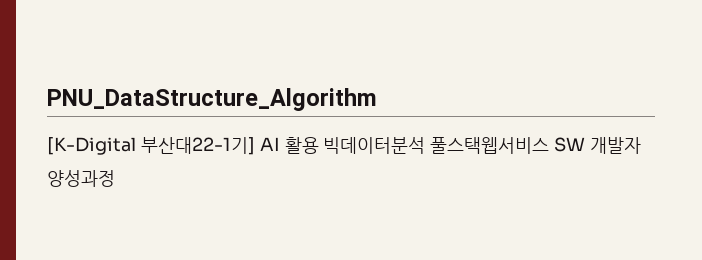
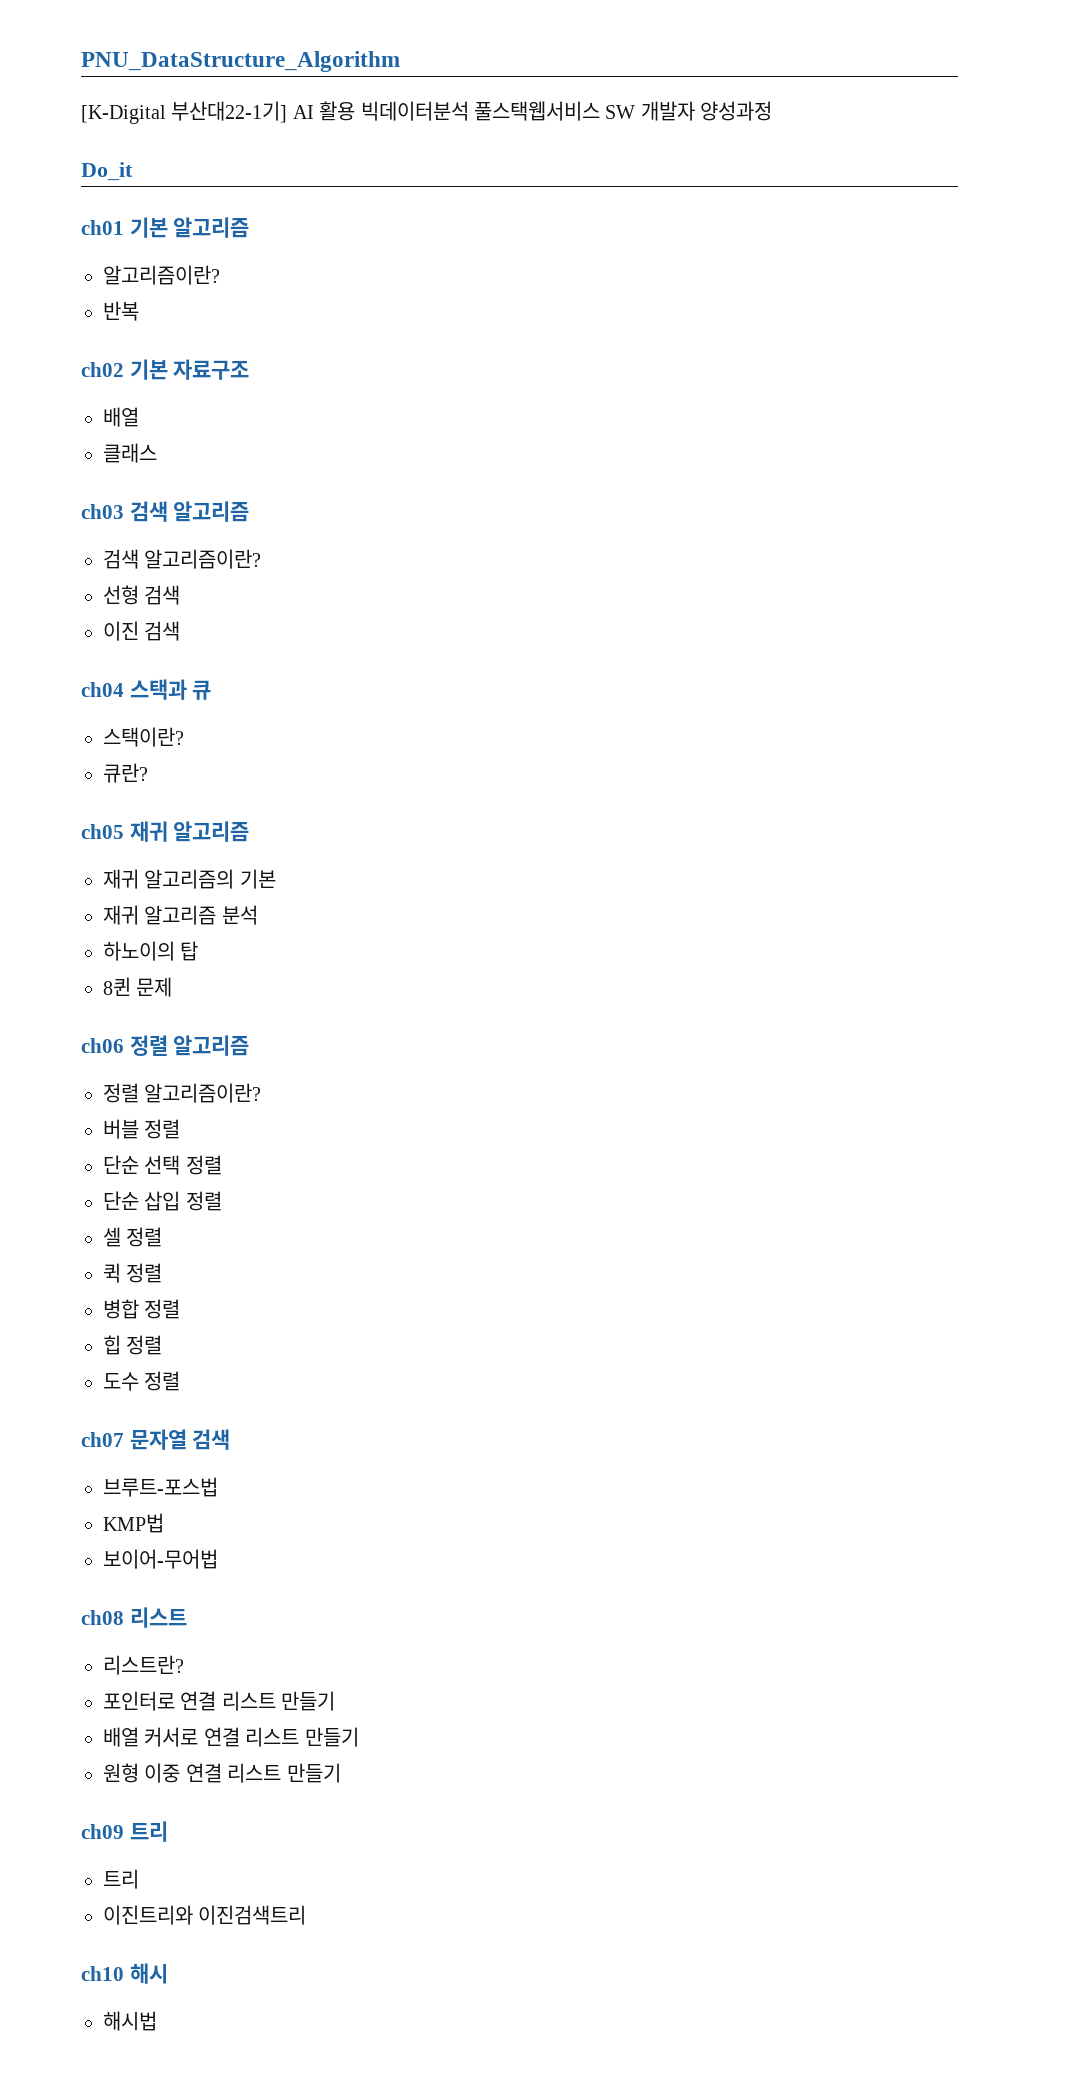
+ Do_it
+ ch01 기본 알고리즘
+ 알고리즘이란?
+ 반복
+ ch02 기본 자료구조
+ 배열
+ 클래스
+ ch03 검색 알고리즘
+ 검색 알고리즘이란?
+ 선형 검색
+ 이진 검색
+ ch04 스택과 큐
+ 스택이란?
+ 큐란?
+ ch05 재귀 알고리즘
+ 재귀 알고리즘의 기본
+ 재귀 알고리즘 분석
+ 하노이의 탑
+ 8퀸 문제
+ ch06 정렬 알고리즘
+ 정렬 알고리즘이란?
+ 버블 정렬
+ 단순 선택 정렬
+ 단순 삽입 정렬
+ 셀 정렬
+ 퀵 정렬
+ 병합 정렬
+ 힙 정렬
+ 도수 정렬
+ ch07 문자열 검색
+ 브루트-포스법
+ KMP법
+ 보이어-무어법
+ ch08 리스트
+ 리스트란?
+ 포인터로 연결 리스트 만들기
+ 배열 커서로 연결 리스트 만들기
+ 원형 이중 연결 리스트 만들기
+ ch09 트리
+ 트리
+ 이진트리와 이진검색트리
+ ch10 해시
+ 해시법

